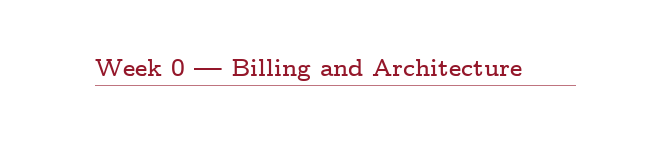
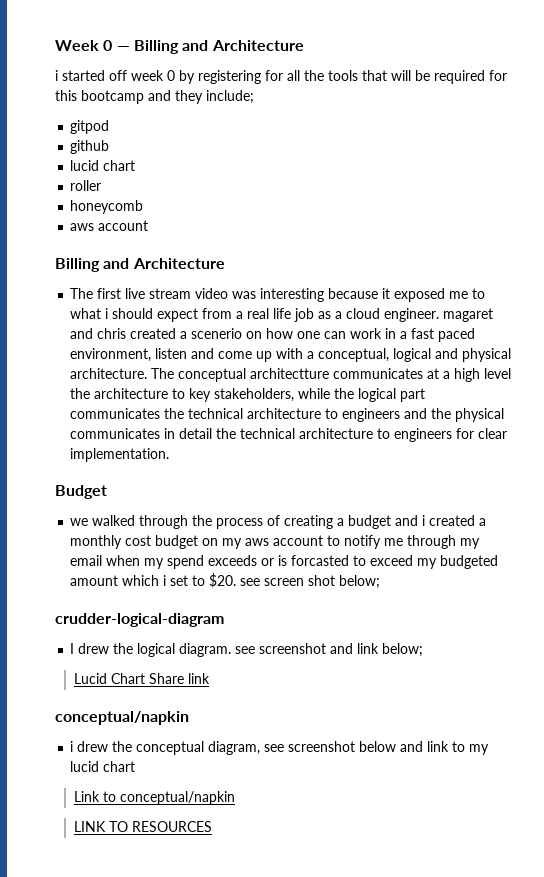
+ i started off week 0 by registering for all the tools that will be required for this bootcamp and they include;
+ gitpod
+ github
+ lucid chart
+ roller
+ honeycomb
+ aws account
+ Billing and Architecture
+ The first live stream video was interesting because it exposed me to what i should expect from a real life job as a cloud engineer. magaret and chris created a scenerio on how one can work in a fast paced environment, listen and come up with a conceptual, logical and physical architecture. The conceptual architectture communicates at a high level the architecture to key stakeholders, while the logical part communicates the technical architecture to engineers and the physical communicates in detail the technical architecture to engineers for clear implementation.
+ Budget
+ we walked through the process of creating a budget and i created a monthly cost budget on my aws account to notify me through my email when my spend exceeds or is forcasted to exceed my budgeted amount which i set to $20. see screen shot below;
+ crudder-logical-diagram
+ I drew the logical diagram. see screenshot and link below;
+ Lucid Chart Share link
+ conceptual/napkin
+ i drew the conceptual diagram, see screenshot below and link to my lucid chart
+ Link to conceptual/napkin
+ LINK TO RESOURCES

